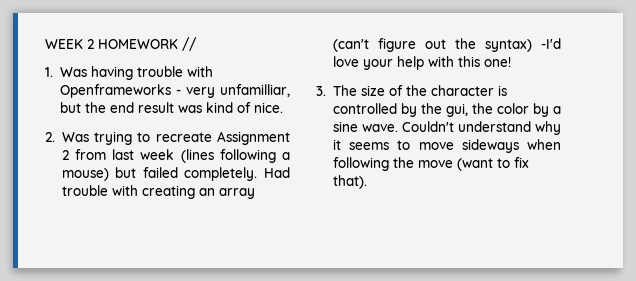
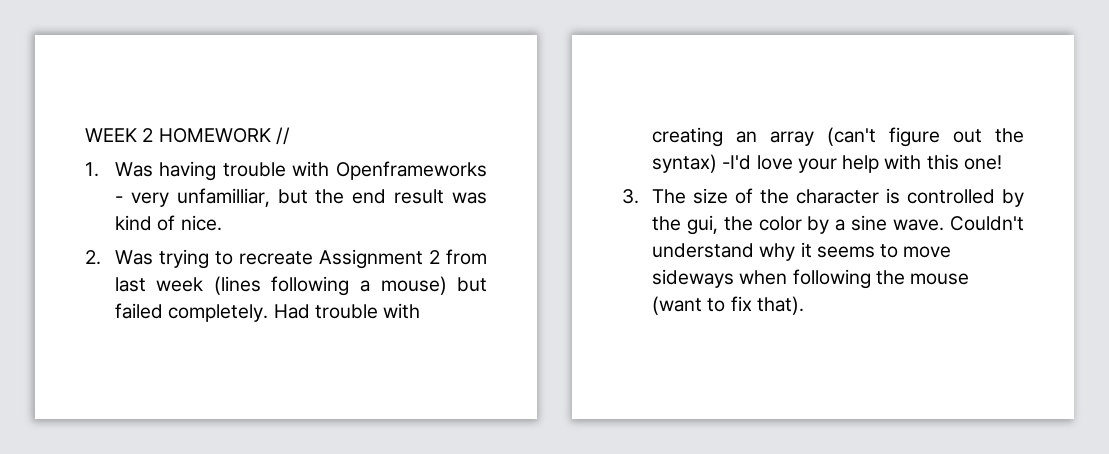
- Couldn't understand why it seems to move sideways when following the move (want to fix that).
+ Couldn't understand why it seems to move sideways when following the mouse (want to fix that).

